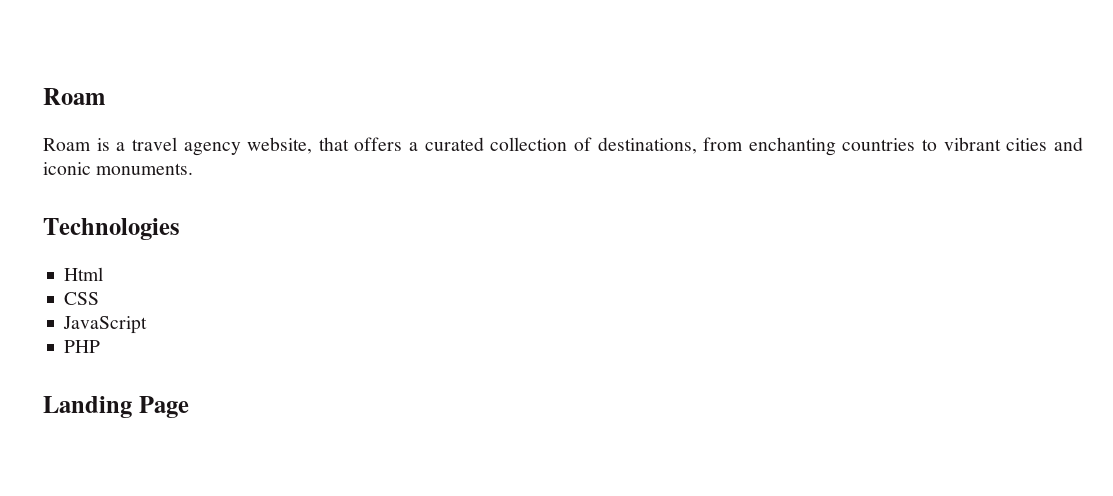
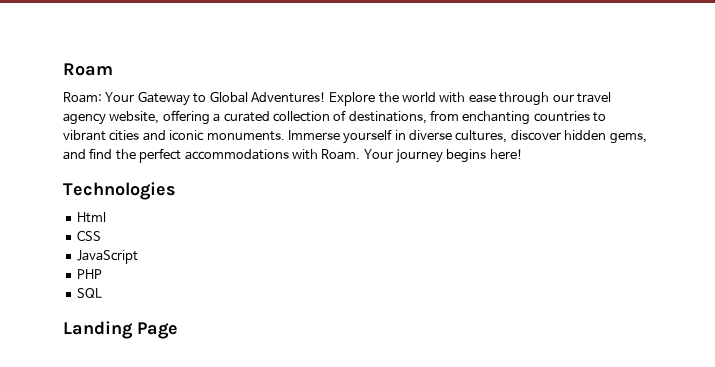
- Roam is a travel agency website, that offers a curated collection of destinations, from enchanting countries to vibrant cities and iconic monuments.
+ Roam: Your Gateway to Global Adventures! Explore the world with ease through our travel agency website, offering a curated collection of destinations, from enchanting countries to vibrant cities and iconic monuments. Immerse yourself in diverse cultures, discover hidden gems, and find the perfect accommodations with Roam. Your journey begins here!
+ SQL

